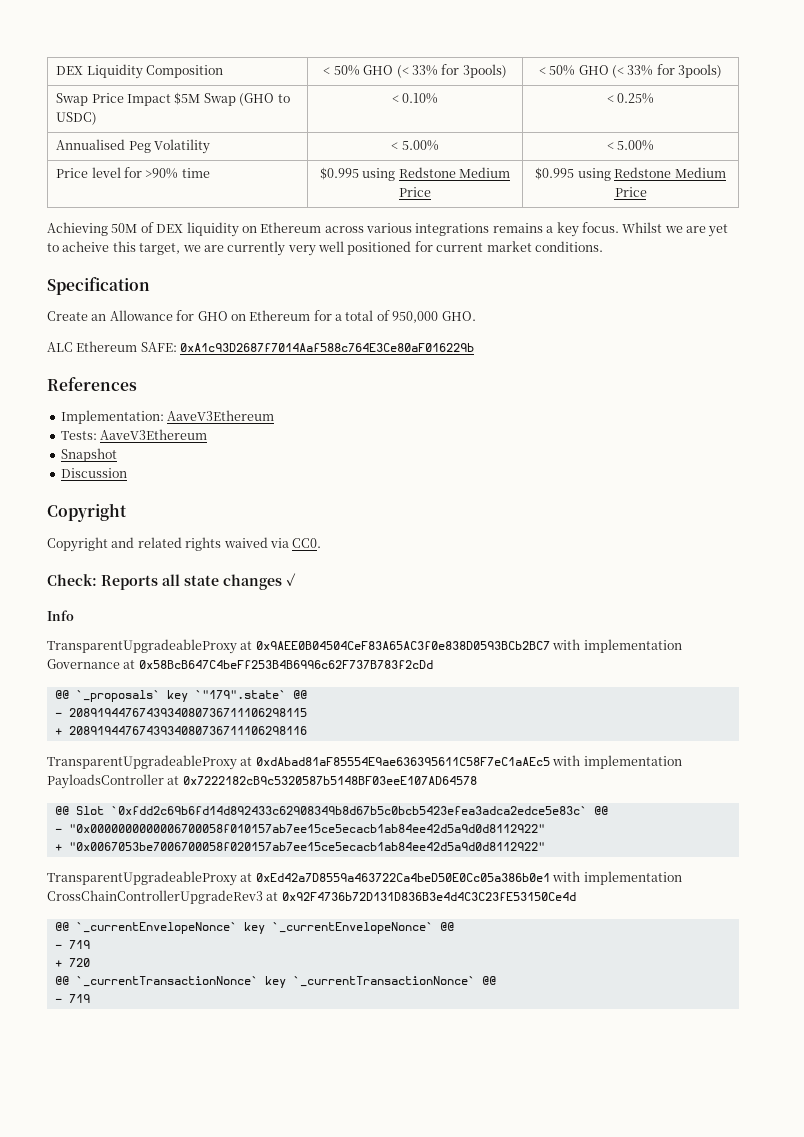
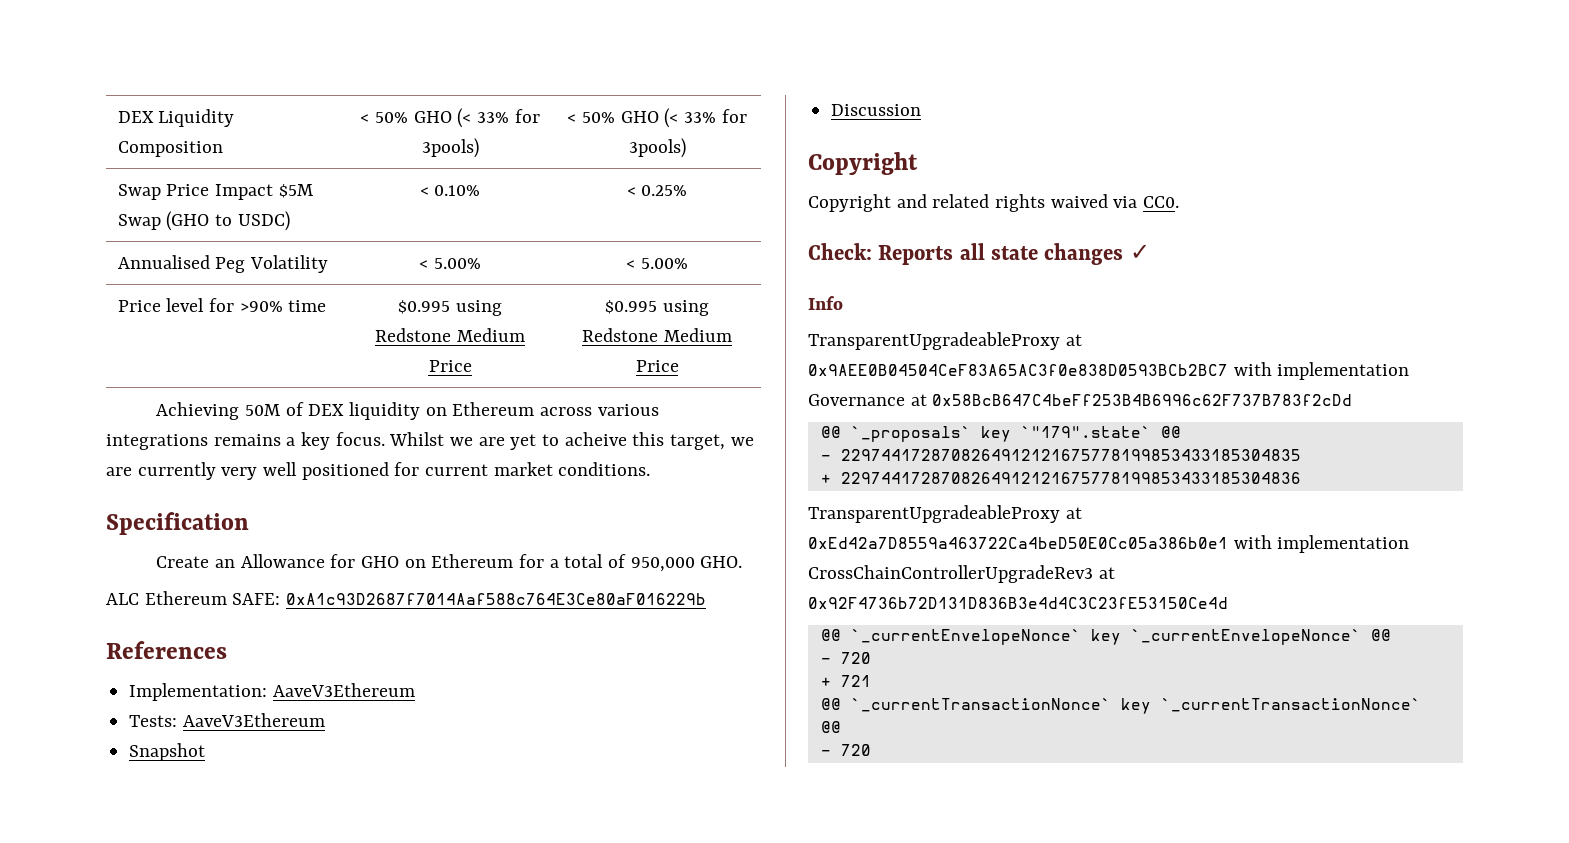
- - 2089194476743934080736711106298115
- + 2089194476743934080736711106298116
- TransparentUpgradeableProxy at 0xdAbad81aF85554E9ae636395611C58F7eC1aAEc5 with implementation PayloadsController at 0x7222182cB9c5320587b5148BF03eeE107AD64578
- @@ Slot `0xfdd2c69b6fd14d892433c62908349b8d67b5c0bcb5423efea3adca2edce5e83c` @@
- - "0x0000000000006700058f010157ab7ee15ce5ecacb1ab84ee42d5a9d0d8112922"
- + "0x0067053be7006700058f020157ab7ee15ce5ecacb1ab84ee42d5a9d0d8112922"
+ - 2297441728708264912121675778199853433185304835
+ + 2297441728708264912121675778199853433185304836
  @@ `_currentEnvelopeNonce` key `_currentEnvelopeNonce` @@
- - 719
- + 720
+ - 720
+ + 721
  @@ `_currentTransactionNonce` key `_currentTransactionNonce` @@
- - 719
+ - 720

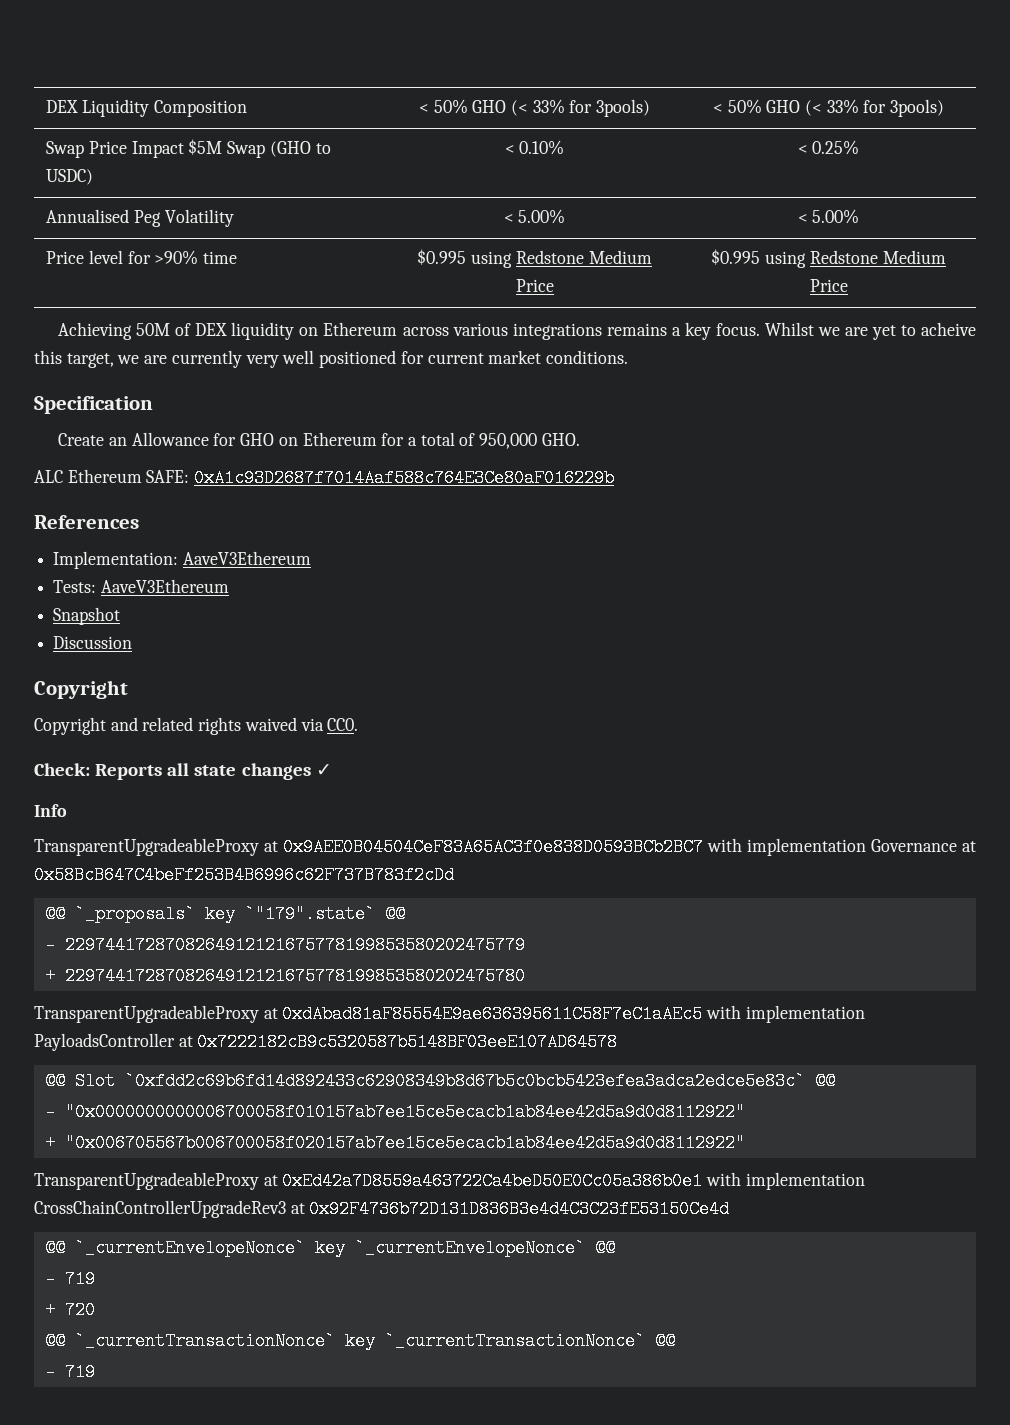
- - 2297441728708264912121675778199853433185304835
- + 2297441728708264912121675778199853433185304836
+ - 2297441728708264912121675778199853580202475779
+ + 2297441728708264912121675778199853580202475780
+ TransparentUpgradeableProxy at 0xdAbad81aF85554E9ae636395611C58F7eC1aAEc5 with implementation PayloadsController at 0x7222182cB9c5320587b5148BF03eeE107AD64578
+ @@ Slot `0xfdd2c69b6fd14d892433c62908349b8d67b5c0bcb5423efea3adca2edce5e83c` @@
+ - "0x0000000000006700058f010157ab7ee15ce5ecacb1ab84ee42d5a9d0d8112922"
+ + "0x006705567b006700058f020157ab7ee15ce5ecacb1ab84ee42d5a9d0d8112922"
  @@ `_currentEnvelopeNonce` key `_currentEnvelopeNonce` @@
- - 720
- + 721
+ - 719
+ + 720
  @@ `_currentTransactionNonce` key `_currentTransactionNonce` @@
- - 720
+ - 719

